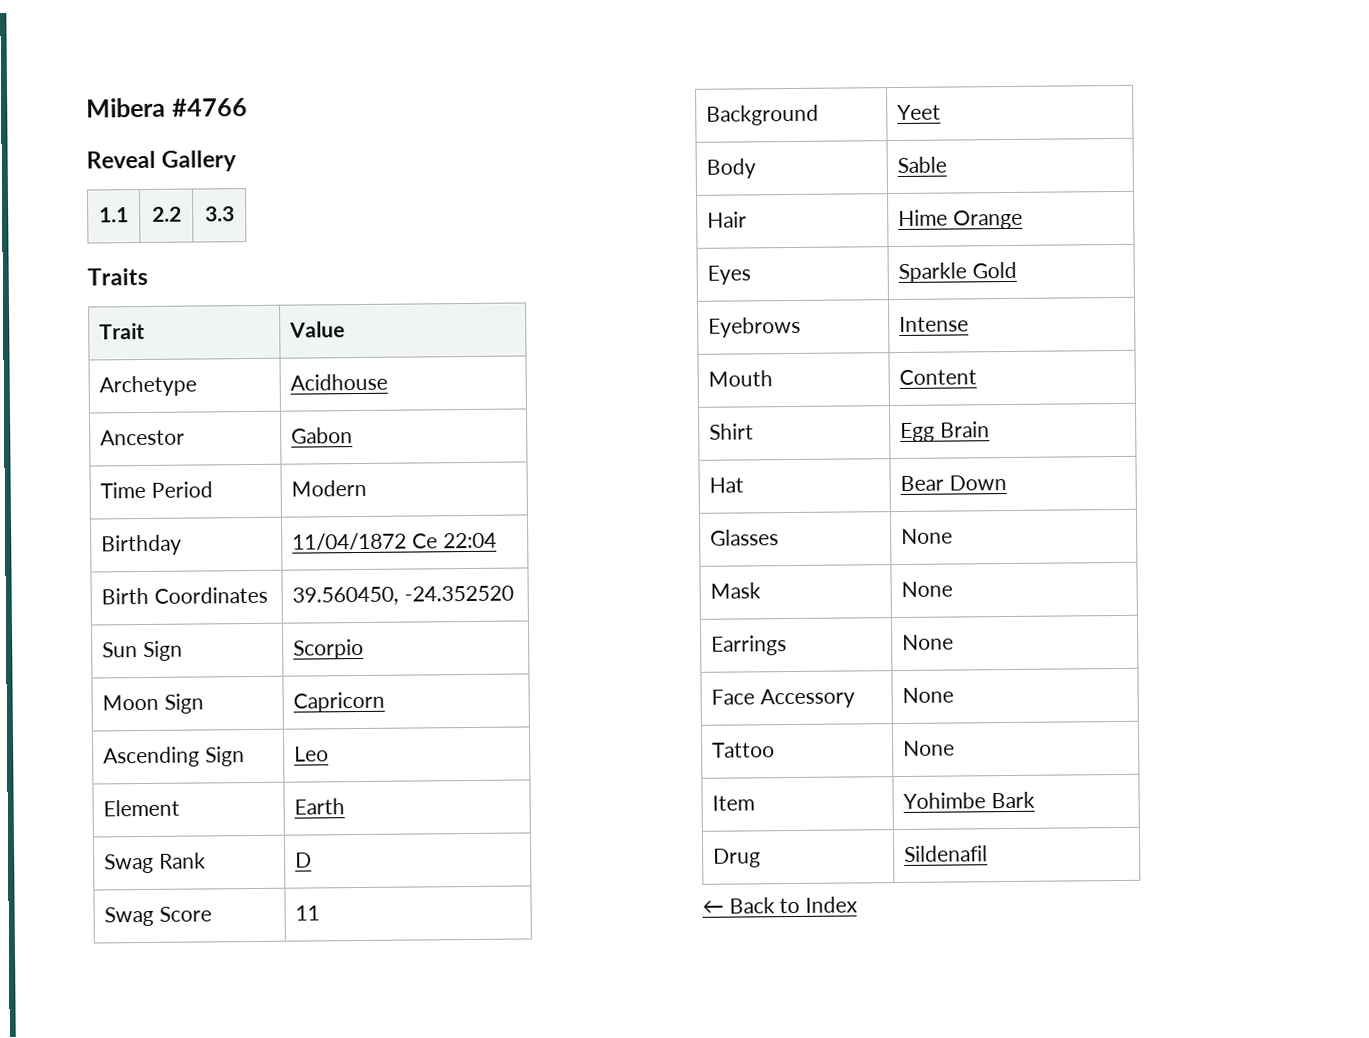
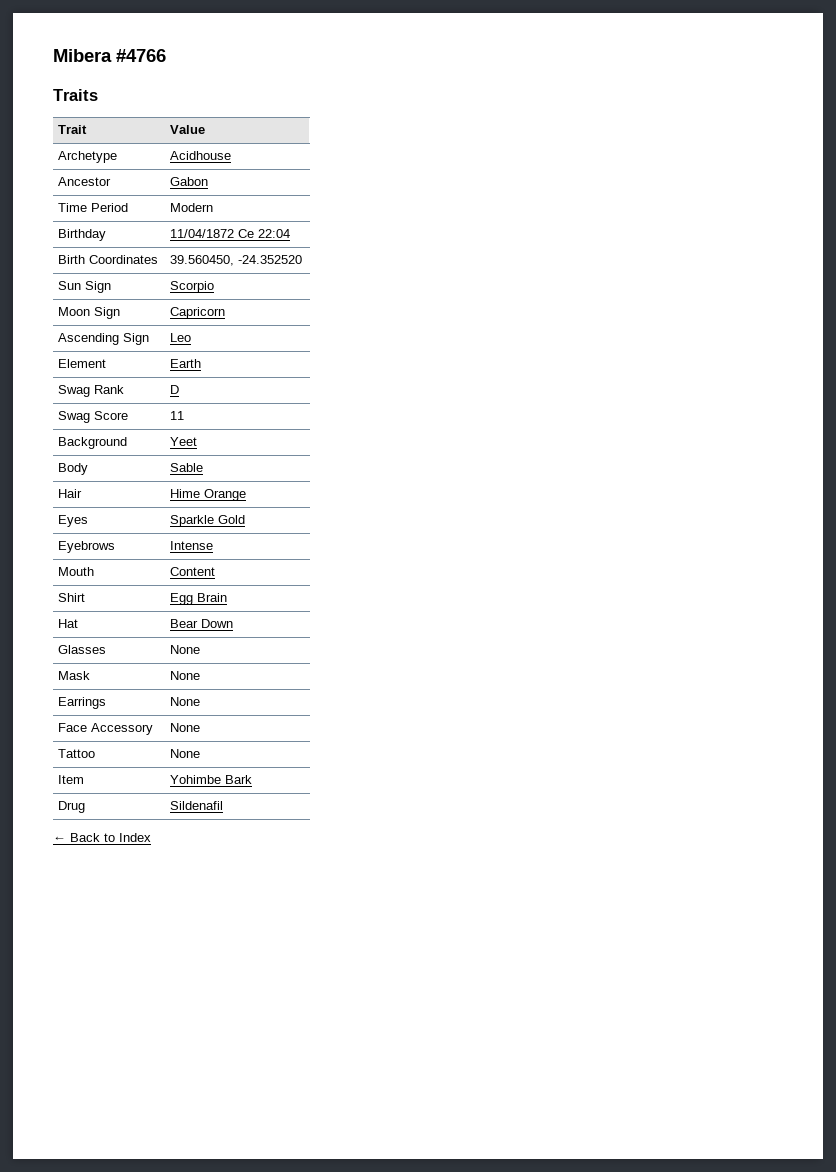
- Reveal Gallery
- 1.1 | 2.2 | 3.3

